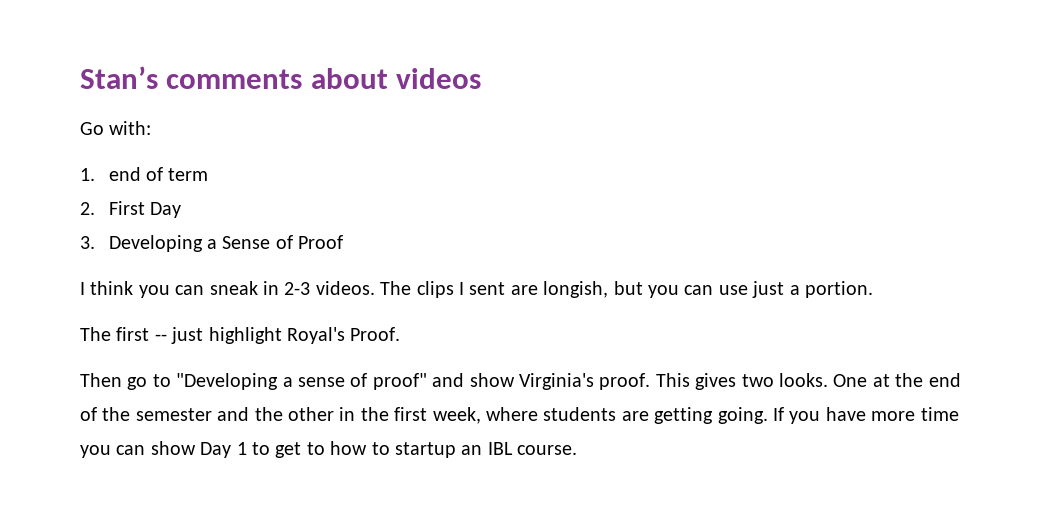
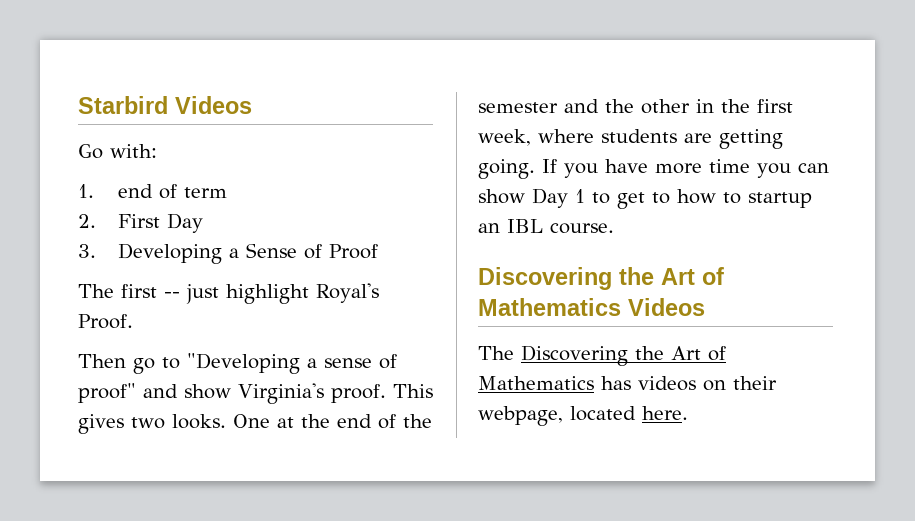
- Stan’s comments about videos
+ Starbird Videos
- I think you can sneak in 2-3 videos. The clips I sent are longish, but you can use just a portion.
+ Discovering the Art of Mathematics Videos
+ The Discovering the Art of Mathematics has videos on their webpage, located here.

